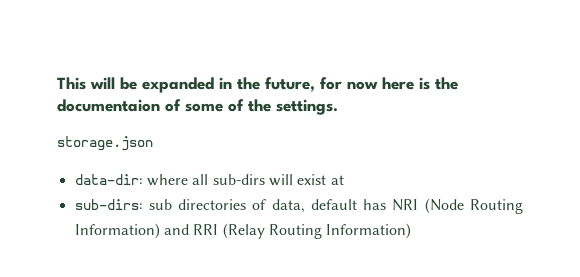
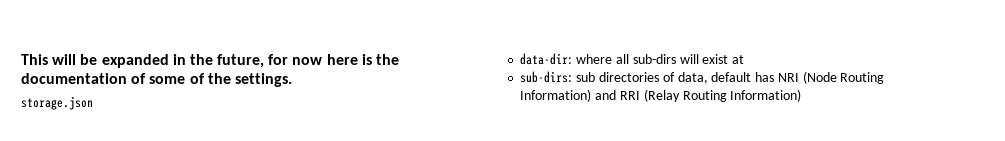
- This will be expanded in the future, for now here is the documentaion of some of the settings.
+ This will be expanded in the future, for now here is the documentation of some of the settings.

